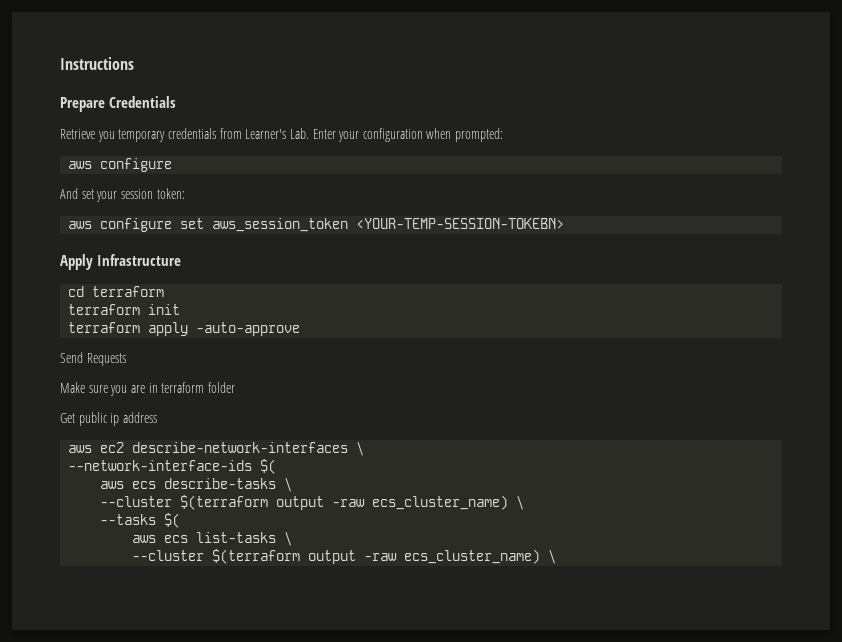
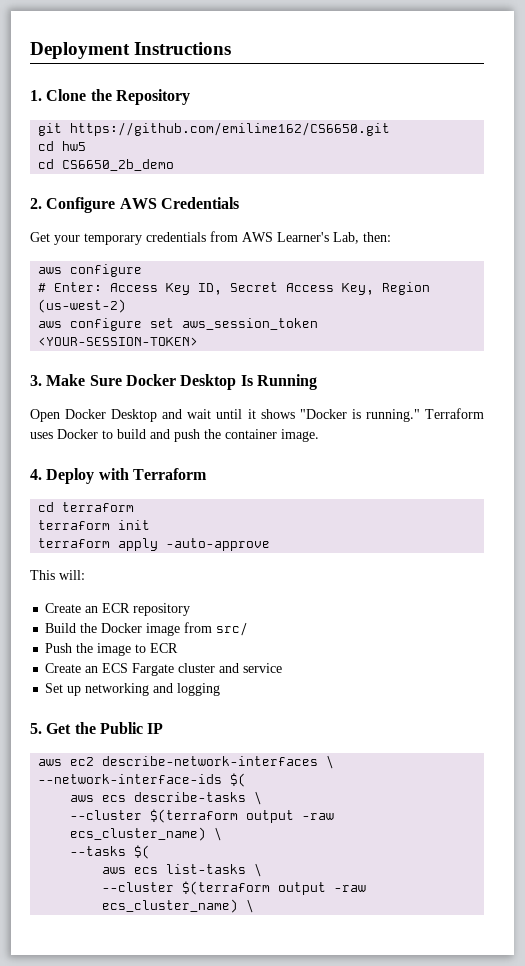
- Instructions
+ Deployment Instructions
- Prepare Credentials
+ 1. Clone the Repository
+ git https://github.com/emilime162/CS6650.git
+ cd hw5
+ cd CS6650_2b_demo
+ 2. Configure AWS Credentials
- Retrieve you temporary credentials from Learner's Lab. Enter your configuration when prompted:
+ Get your temporary credentials from AWS Learner's Lab, then:
  aws configure
- And set your session token:
- aws configure set aws_session_token <YOUR-TEMP-SESSION-TOKEBN>
- Apply Infrastructure
+ # Enter: Access Key ID, Secret Access Key, Region (us-west-2)
+ aws configure set aws_session_token <YOUR-SESSION-TOKEN>
+ 3. Make Sure Docker Desktop Is Running
+ Open Docker Desktop and wait until it shows "Docker is running." Terraform uses Docker to build and push the container image.
+ 4. Deploy with Terraform
- Send Requests
- Make sure you are in terraform folder
- Get public ip address
+ This will:
+ Create an ECR repository
+ Build the Docker image from src/
+ Push the image to ECR
+ Create an ECS Fargate cluster and service
+ Set up networking and logging
+ 5. Get the Public IP

